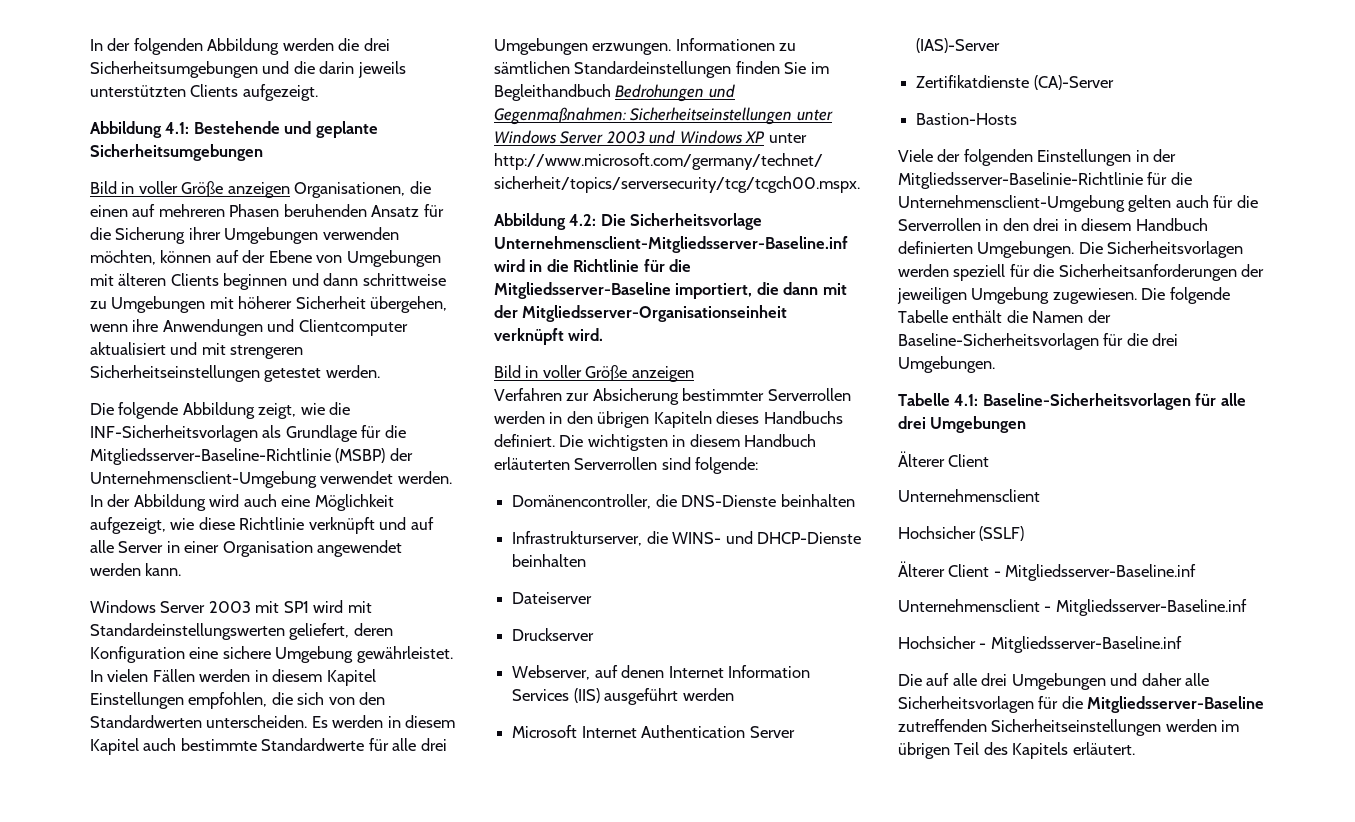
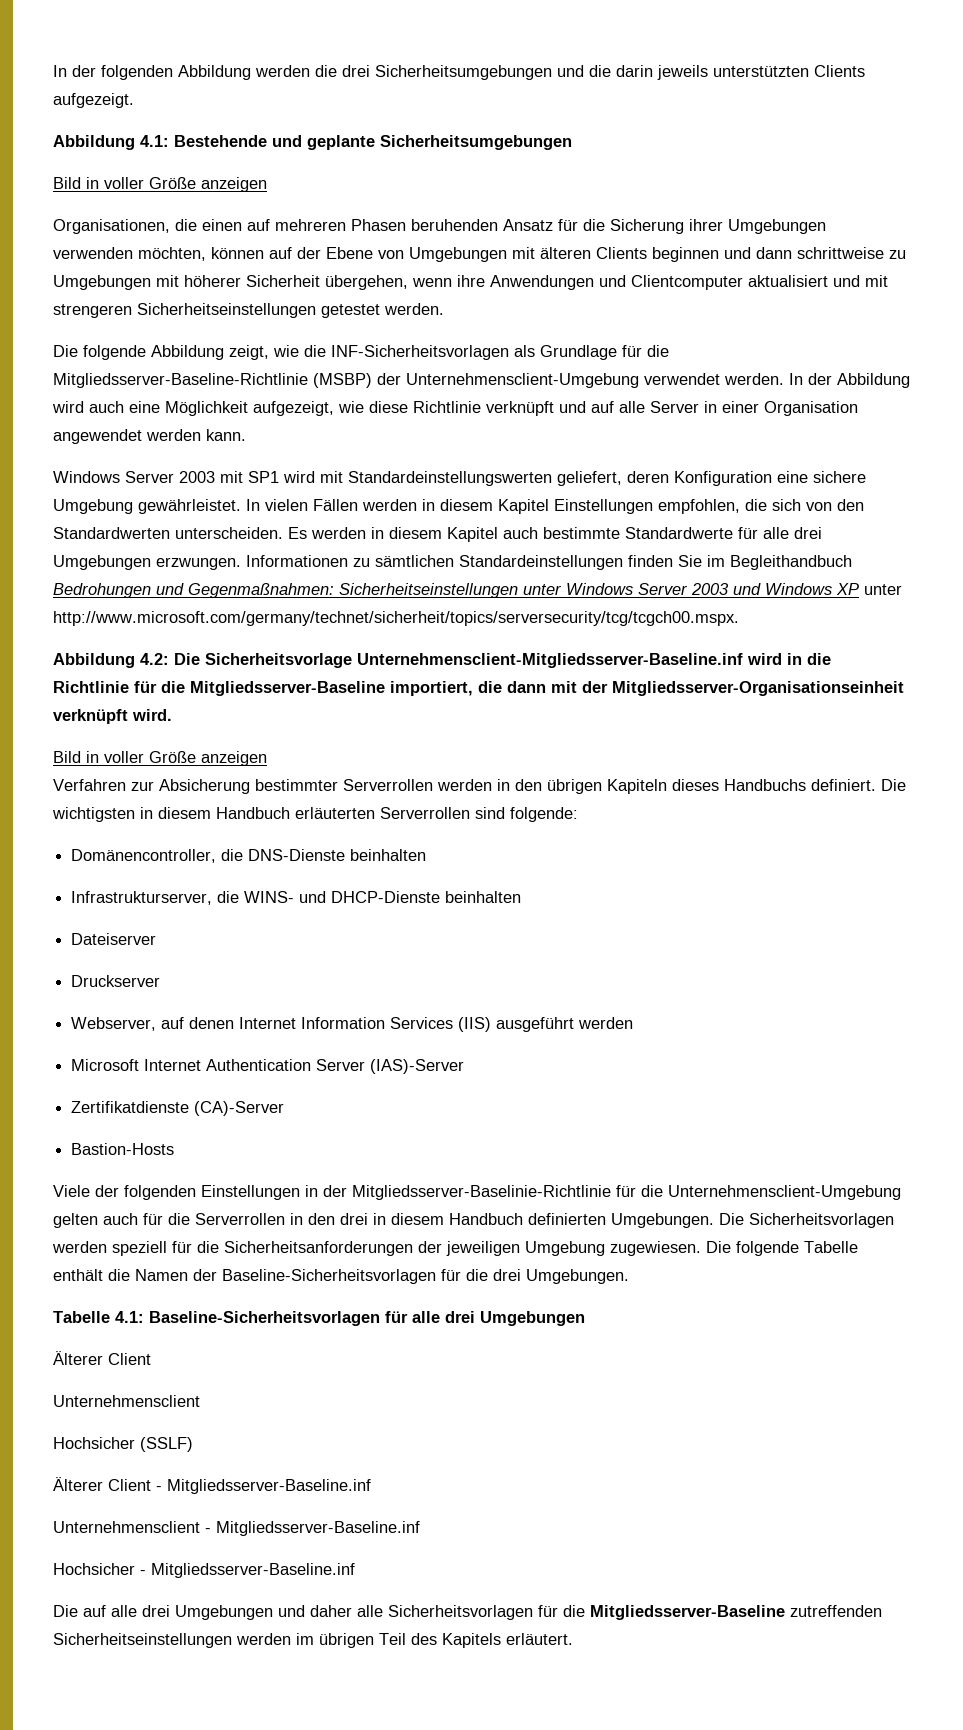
  Abbildung 4.1: Bestehende und geplante Sicherheitsumgebungen
- Bild in voller Größe anzeigen Organisationen, die einen auf mehreren Phasen beruhenden Ansatz für die Sicherung ihrer Umgebungen verwenden möchten, können auf der Ebene von Umgebungen mit älteren Clients beginnen und dann schrittweise zu Umgebungen mit höherer Sicherheit übergehen, wenn ihre Anwendungen und Clientcomputer aktualisiert und mit strengeren Sicherheitseinstellungen getestet werden.
+ Bild in voller Größe anzeigen
+ Organisationen, die einen auf mehreren Phasen beruhenden Ansatz für die Sicherung ihrer Umgebungen verwenden möchten, können auf der Ebene von Umgebungen mit älteren Clients beginnen und dann schrittweise zu Umgebungen mit höherer Sicherheit übergehen, wenn ihre Anwendungen und Clientcomputer aktualisiert und mit strengeren Sicherheitseinstellungen getestet werden.

